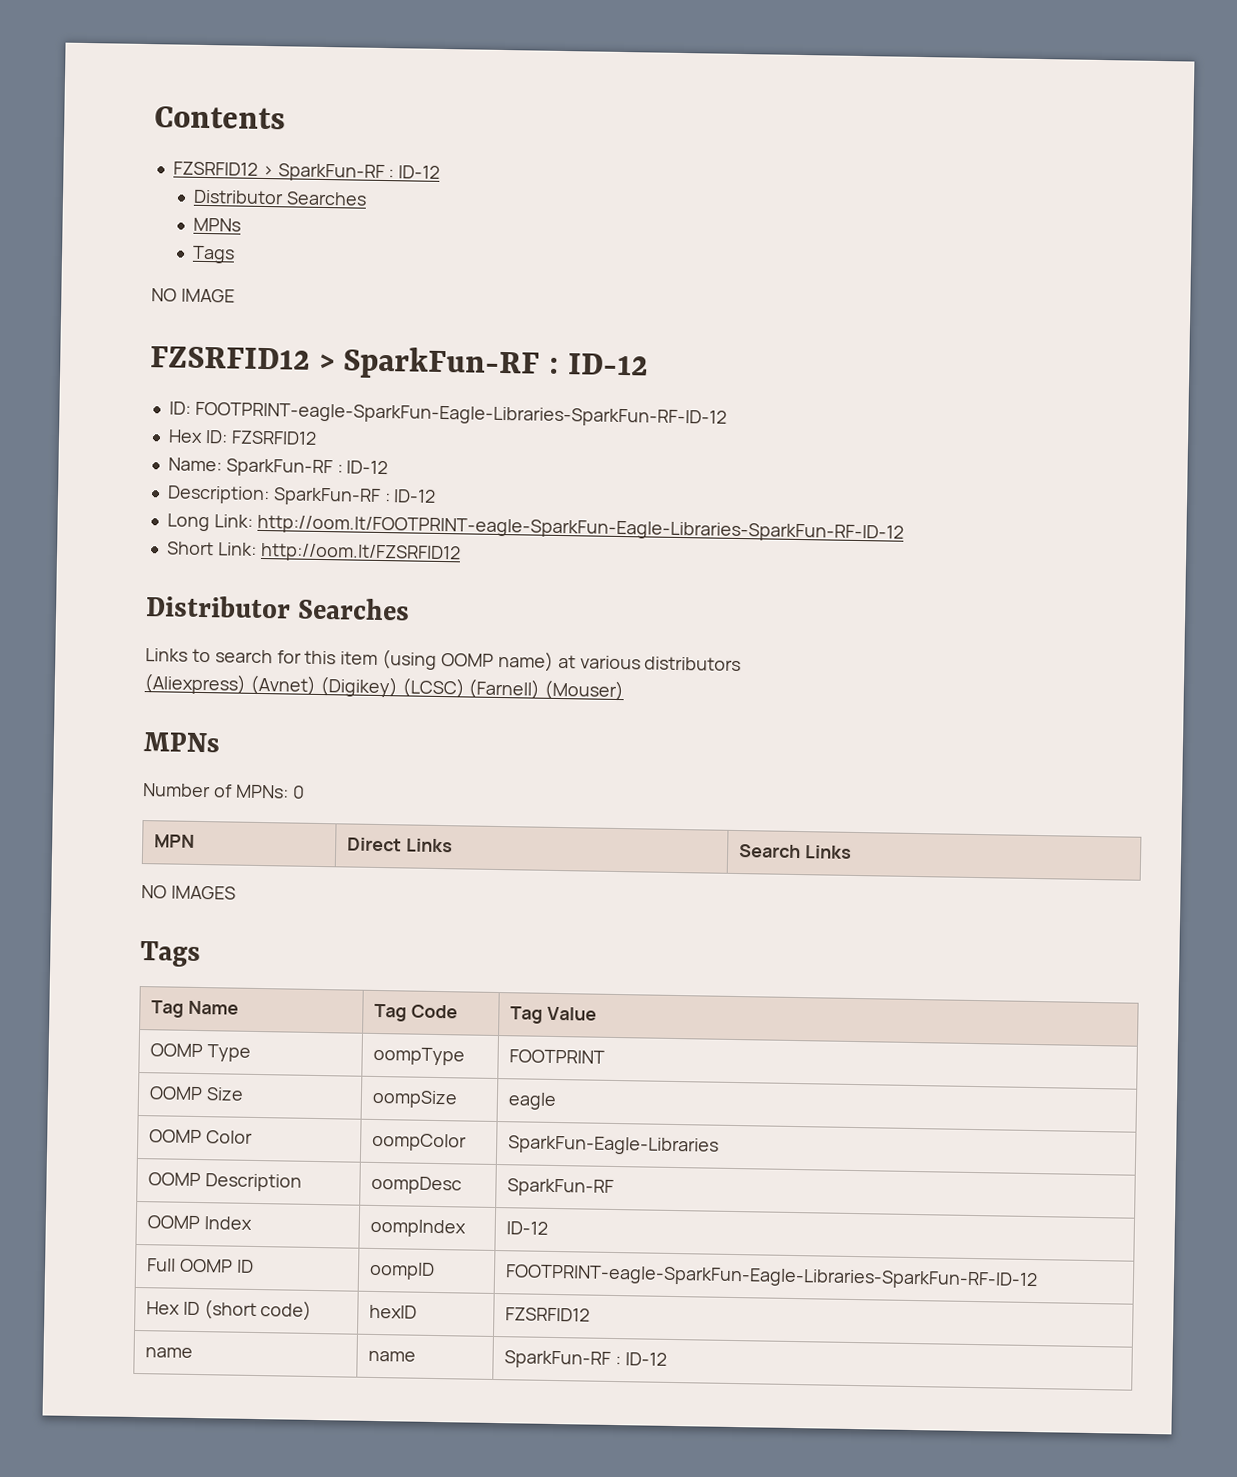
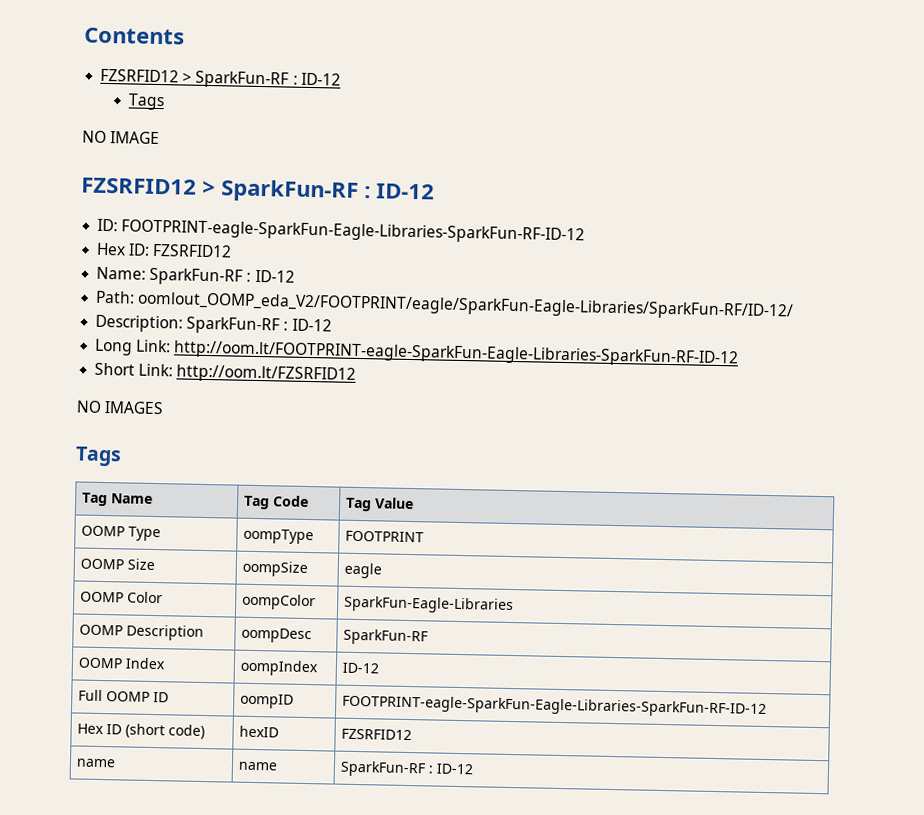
  Contents
  FZSRFID12 > SparkFun-RF : ID-12
- Distributor Searches
- MPNs
+ Path: oomlout_OOMP_eda_V2/FOOTPRINT/eagle/SparkFun-Eagle-Libraries/SparkFun-RF/ID-12/
  Short Link: http://oom.lt/FZSRFID12
- Distributor Searches
- Links to search for this item (using OOMP name) at various distributors
- (Aliexpress) (Avnet) (Digikey) (LCSC) (Farnell) (Mouser)
- MPNs
- Number of MPNs: 0
- MPN | Direct Links | Search Links

